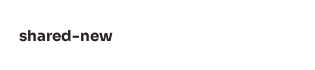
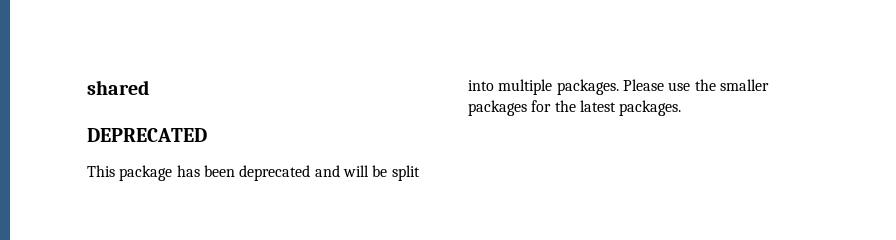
- shared-new
+ shared
+ DEPRECATED
+ This package has been deprecated and will be split into multiple packages. Please use the smaller packages for the latest packages.

